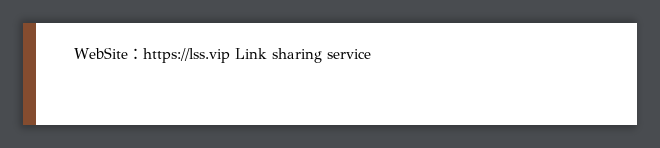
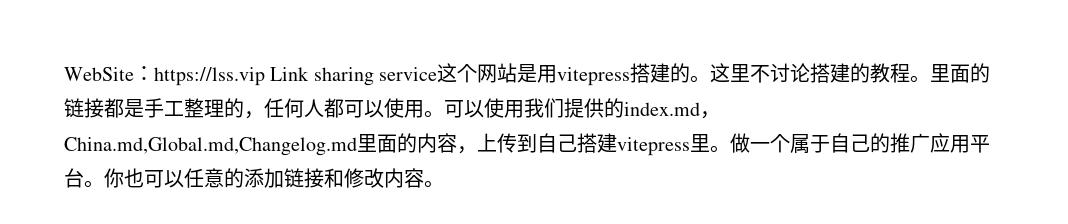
- WebSite：https://lss.vip Link sharing service
+ WebSite：https://lss.vip Link sharing service这个网站是用vitepress搭建的。这里不讨论搭建的教程。里面的链接都是手工整理的，任何人都可以使用。可以使用我们提供的index.md，China.md,Global.md,Changelog.md里面的内容，上传到自己搭建vitepress里。做一个属于自己的推广应用平台。你也可以任意的添加链接和修改内容。

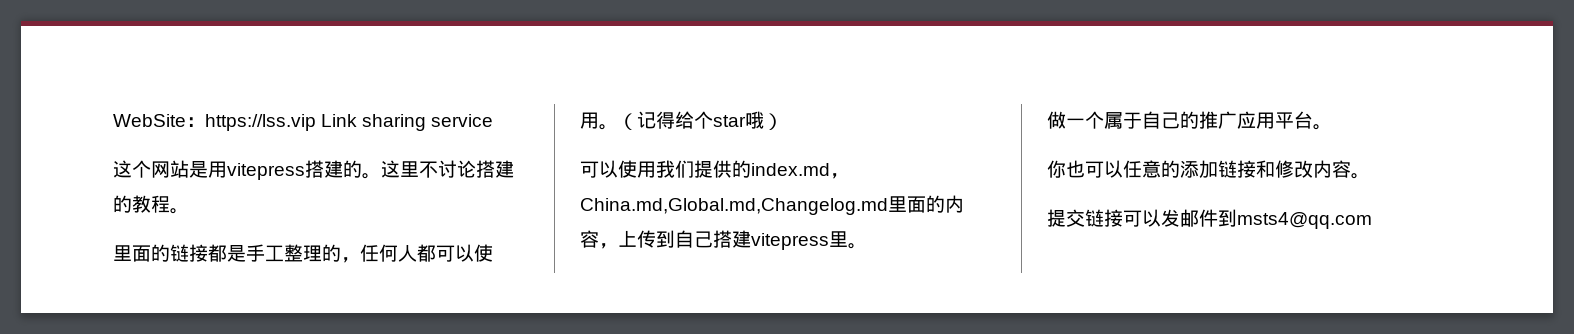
- WebSite：https://lss.vip Link sharing service这个网站是用vitepress搭建的。
+ WebSite：https://lss.vip Link sharing service
+ 这个网站是用vitepress搭建的。
- 这里不讨论搭建的教程。里面的链接都是手工整理的，任何人都可以使用。可以使用我们提供的index.md，China.md,Global.md,Changelog.md里面的内容，上传到自己搭建vitepress里。做一个属于自己的推广应用平台。你也可以任意的添加链接和修改内容。
+ 这里不讨论搭建的教程。
+ 里面的链接都是手工整理的，任何人都可以使用。（记得给个star哦）
+ 可以使用我们提供的index.md，China.md,Global.md,Changelog.md里面的内容，上传到自己搭建vitepress里。
+ 做一个属于自己的推广应用平台。
+ 你也可以任意的添加链接和修改内容。
+ 提交链接可以发邮件到msts4@qq.com

